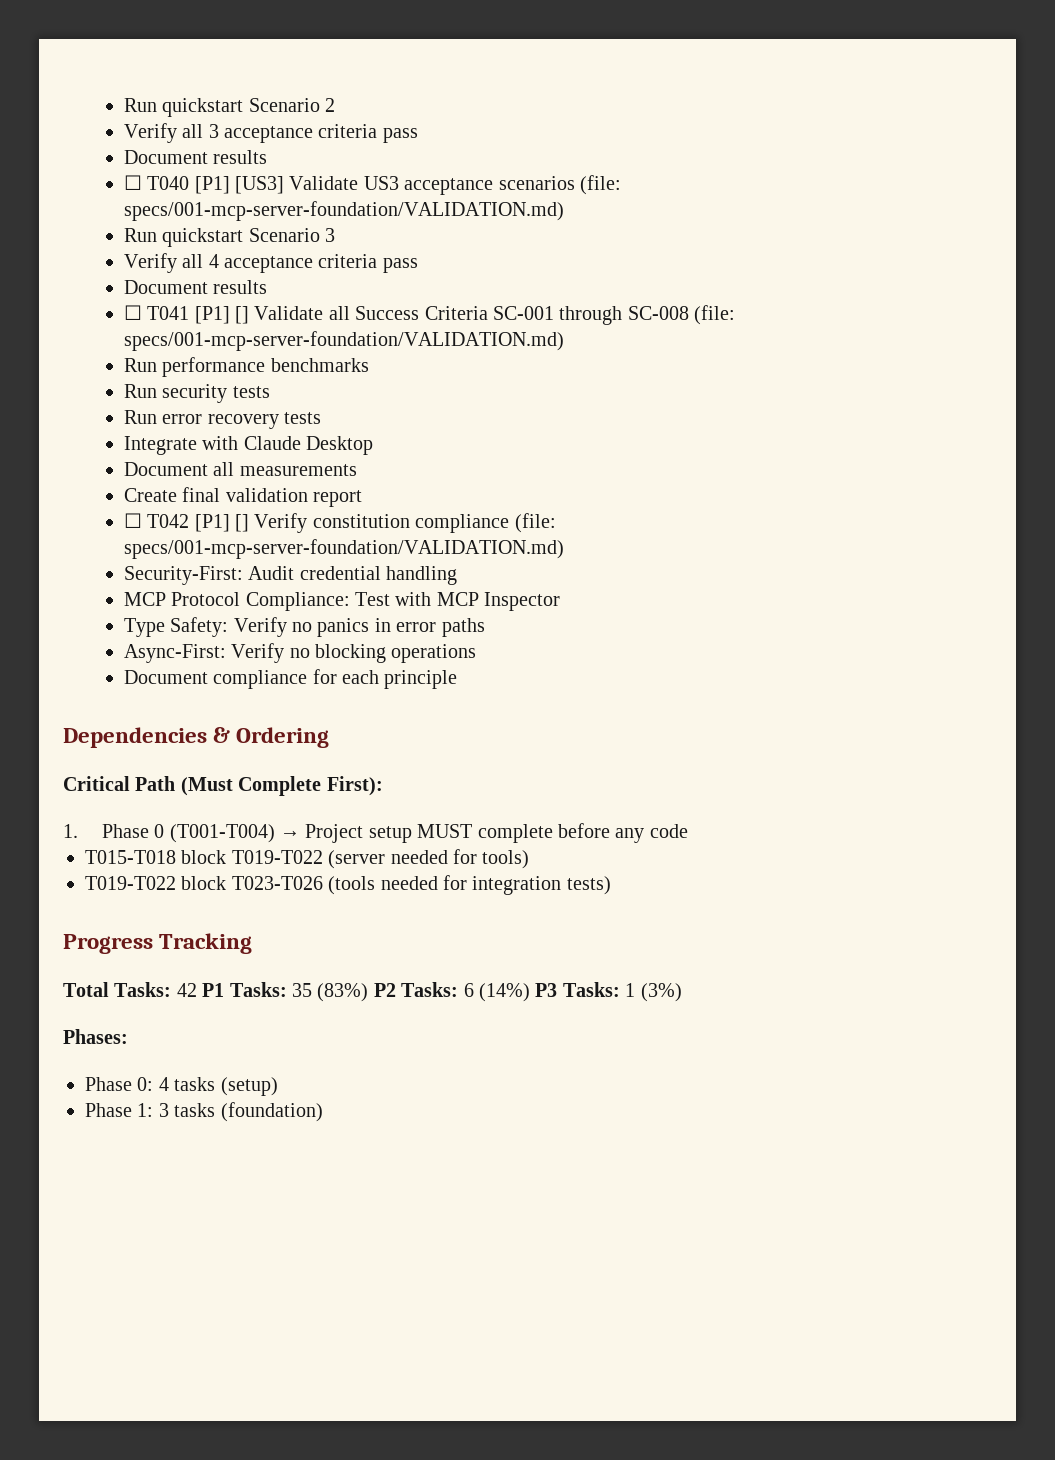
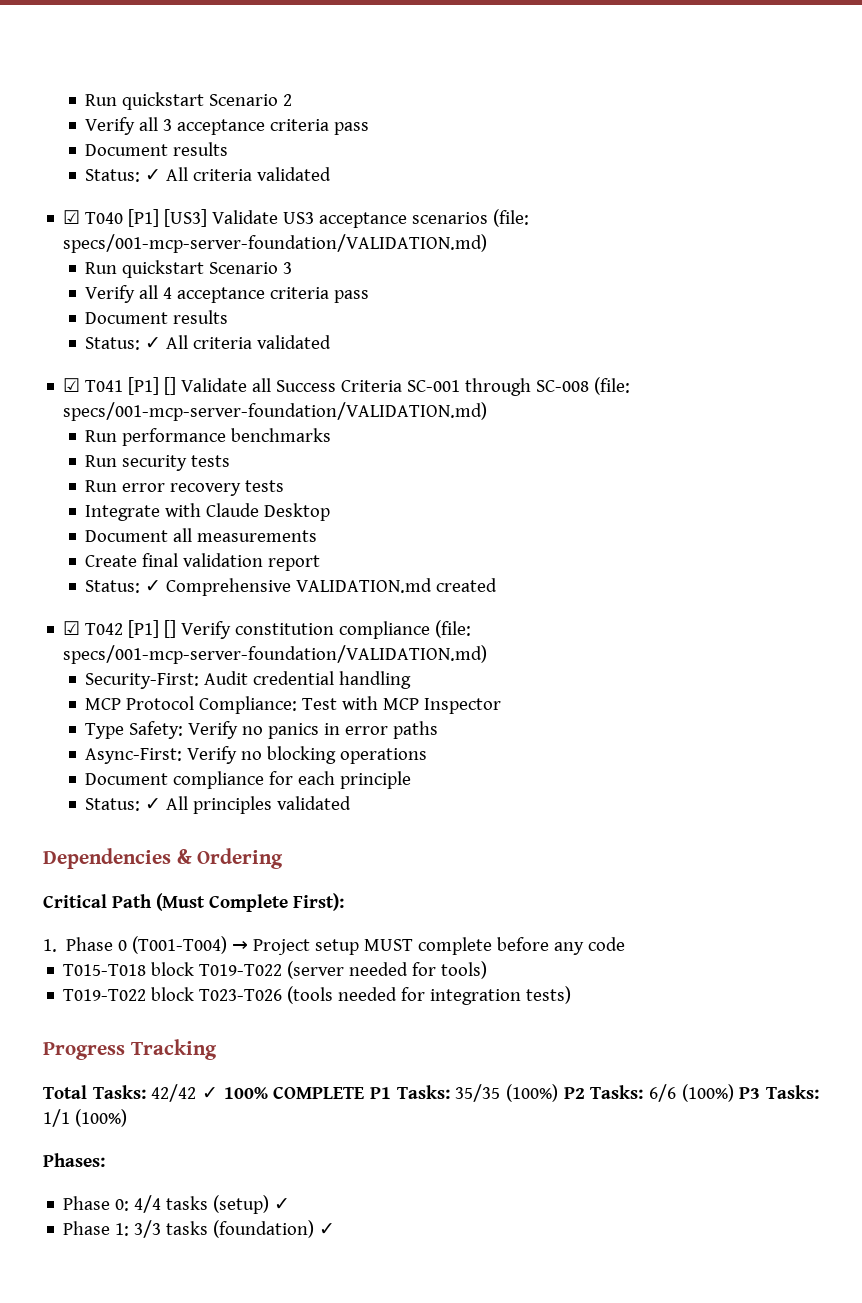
  Verify all 3 acceptance criteria pass
  Document results
- ☐ T040 [P1] [US3] Validate US3 acceptance scenarios (file: specs/001-mcp-server-foundation/VALIDATION.md)
+ Status: ✓ All criteria validated
+ ☑ T040 [P1] [US3] Validate US3 acceptance scenarios (file: specs/001-mcp-server-foundation/VALIDATION.md)
  Verify all 4 acceptance criteria pass
  Document results
- ☐ T041 [P1] [] Validate all Success Criteria SC-001 through SC-008 (file: specs/001-mcp-server-foundation/VALIDATION.md)
+ Status: ✓ All criteria validated
+ ☑ T041 [P1] [] Validate all Success Criteria SC-001 through SC-008 (file: specs/001-mcp-server-foundation/VALIDATION.md)
- ☐ T042 [P1] [] Verify constitution compliance (file: specs/001-mcp-server-foundation/VALIDATION.md)
+ Status: ✓ Comprehensive VALIDATION.md created
+ ☑ T042 [P1] [] Verify constitution compliance (file: specs/001-mcp-server-foundation/VALIDATION.md)
+ Status: ✓ All principles validated
- Total Tasks: 42 P1 Tasks: 35 (83%) P2 Tasks: 6 (14%) P3 Tasks: 1 (3%)
+ Total Tasks: 42/42 ✓ 100% COMPLETE P1 Tasks: 35/35 (100%) P2 Tasks: 6/6 (100%) P3 Tasks: 1/1 (100%)
- Phase 0: 4 tasks (setup)
+ Phase 0: 4/4 tasks (setup) ✓
- Phase 1: 3 tasks (foundation)
+ Phase 1: 3/3 tasks (foundation) ✓

